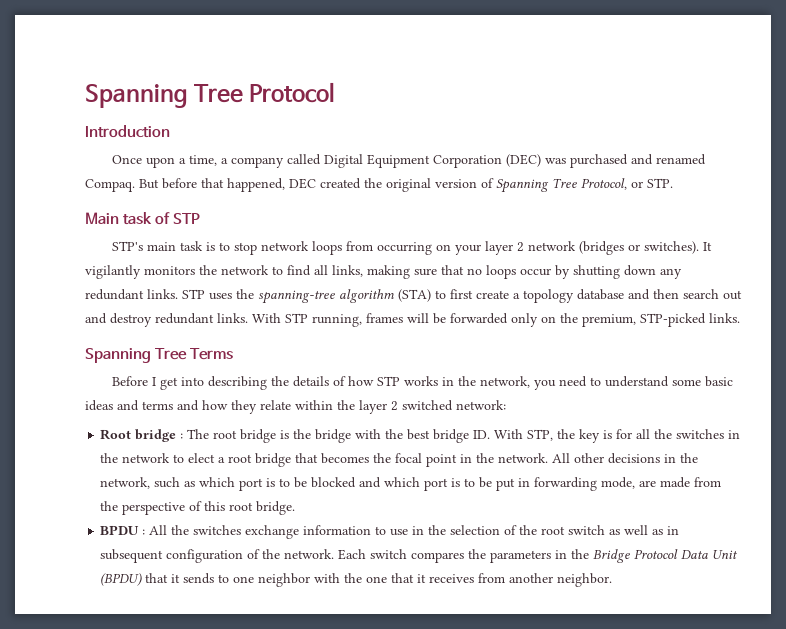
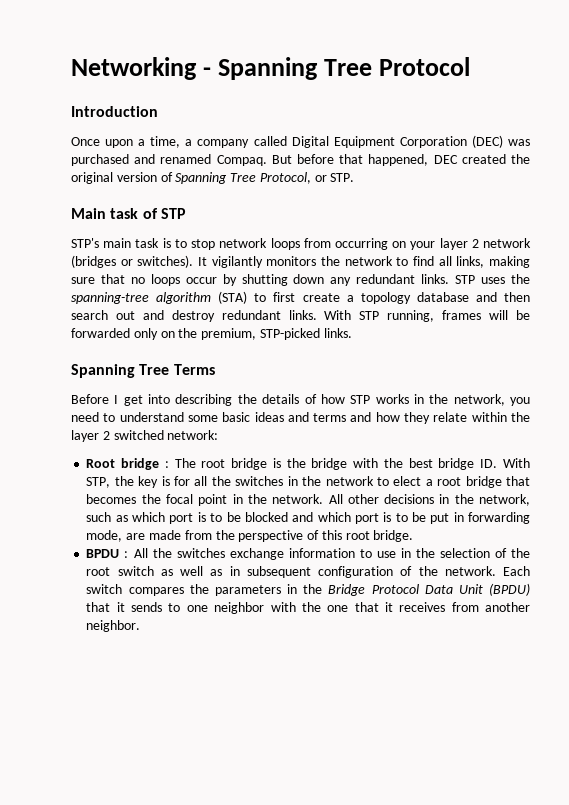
- Spanning Tree Protocol
+ Networking - Spanning Tree Protocol

